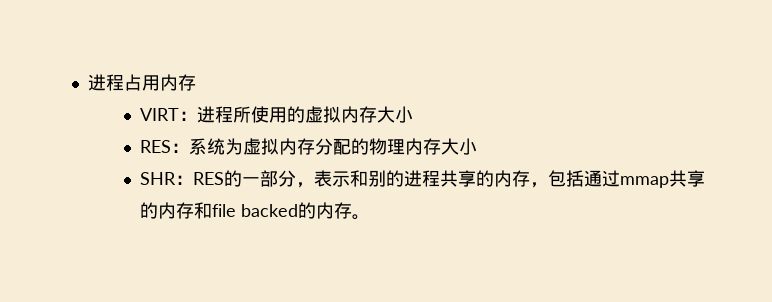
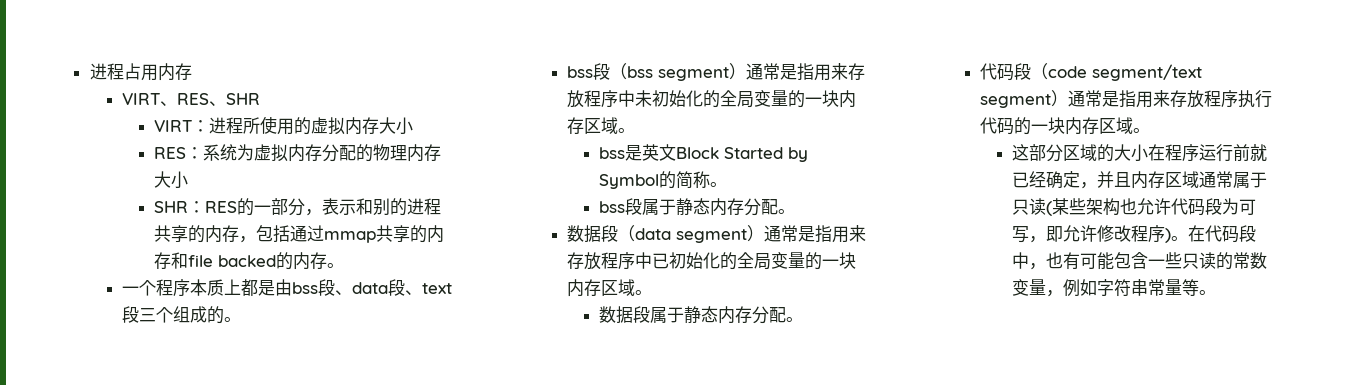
+ VIRT、RES、SHR
+ 一个程序本质上都是由bss段、data段、text段三个组成的。
+ bss段（bss segment）通常是指用来存放程序中未初始化的全局变量的一块内存区域。
+ bss是英文Block Started by Symbol的简称。
+ bss段属于静态内存分配。
+ 数据段（data segment）通常是指用来存放程序中已初始化的全局变量的一块内存区域。
+ 数据段属于静态内存分配。
+ 代码段（code segment/text segment）通常是指用来存放程序执行代码的一块内存区域。
+ 这部分区域的大小在程序运行前就已经确定，并且内存区域通常属于只读(某些架构也允许代码段为可写，即允许修改程序)。在代码段中，也有可能包含一些只读的常数变量，例如字符串常量等。

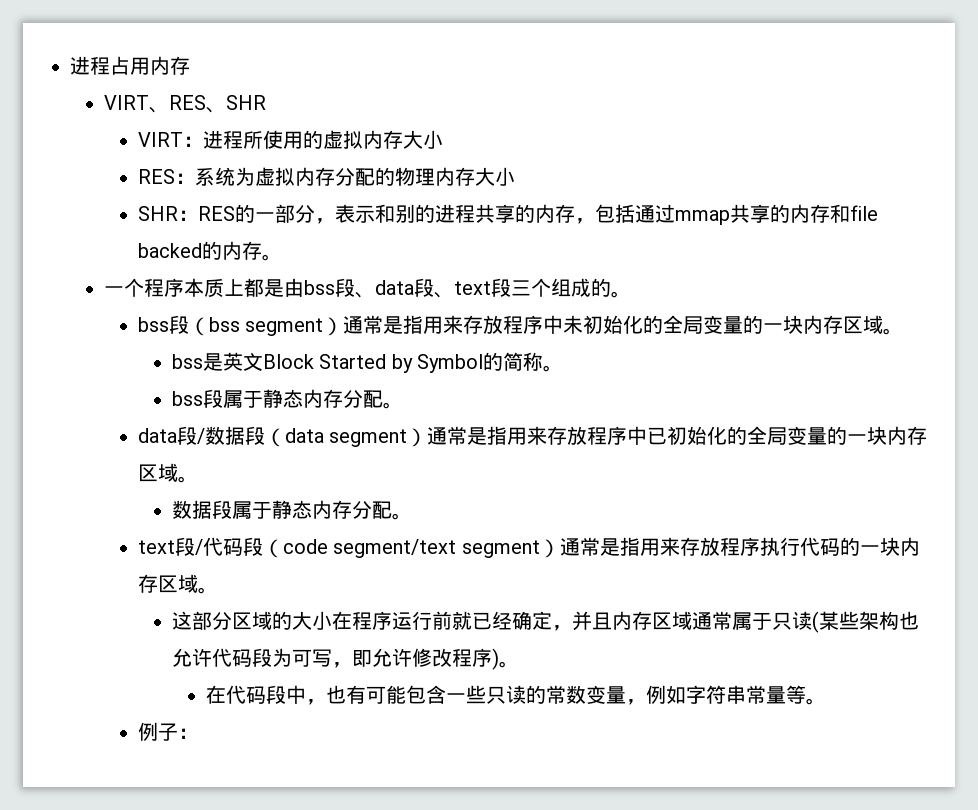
- 数据段（data segment）通常是指用来存放程序中已初始化的全局变量的一块内存区域。
+ data段/数据段（data segment）通常是指用来存放程序中已初始化的全局变量的一块内存区域。
- 代码段（code segment/text segment）通常是指用来存放程序执行代码的一块内存区域。
+ text段/代码段（code segment/text segment）通常是指用来存放程序执行代码的一块内存区域。
- 这部分区域的大小在程序运行前就已经确定，并且内存区域通常属于只读(某些架构也允许代码段为可写，即允许修改程序)。在代码段中，也有可能包含一些只读的常数变量，例如字符串常量等。
+ 这部分区域的大小在程序运行前就已经确定，并且内存区域通常属于只读(某些架构也允许代码段为可写，即允许修改程序)。
+ 在代码段中，也有可能包含一些只读的常数变量，例如字符串常量等。
+ 例子：

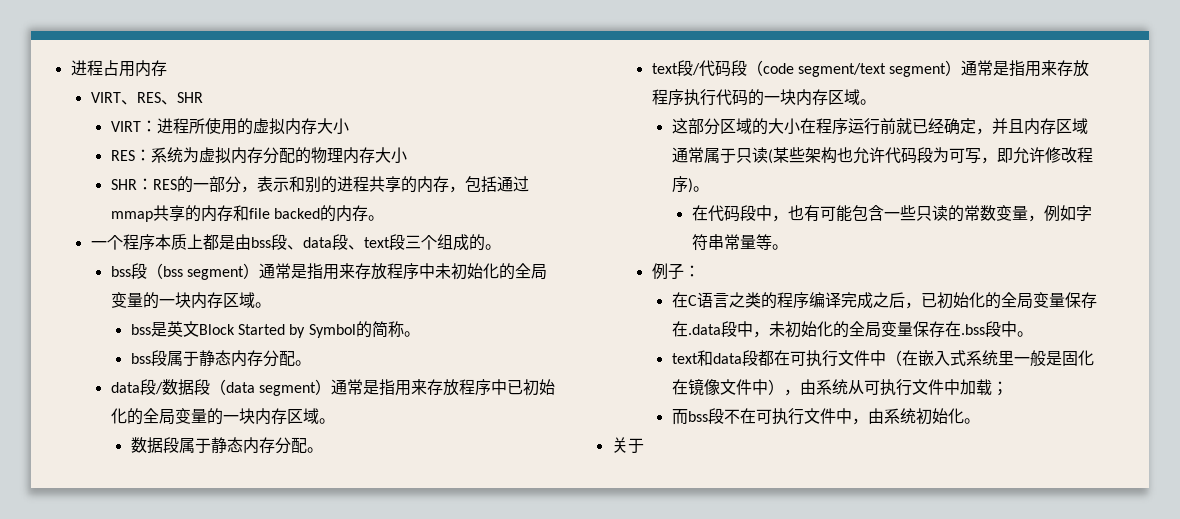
+ 在C语言之类的程序编译完成之后，已初始化的全局变量保存在.data段中，未初始化的全局变量保存在.bss段中。
+ text和data段都在可执行文件中（在嵌入式系统里一般是固化在镜像文件中），由系统从可执行文件中加载；
+ 而bss段不在可执行文件中，由系统初始化。
+ 关于

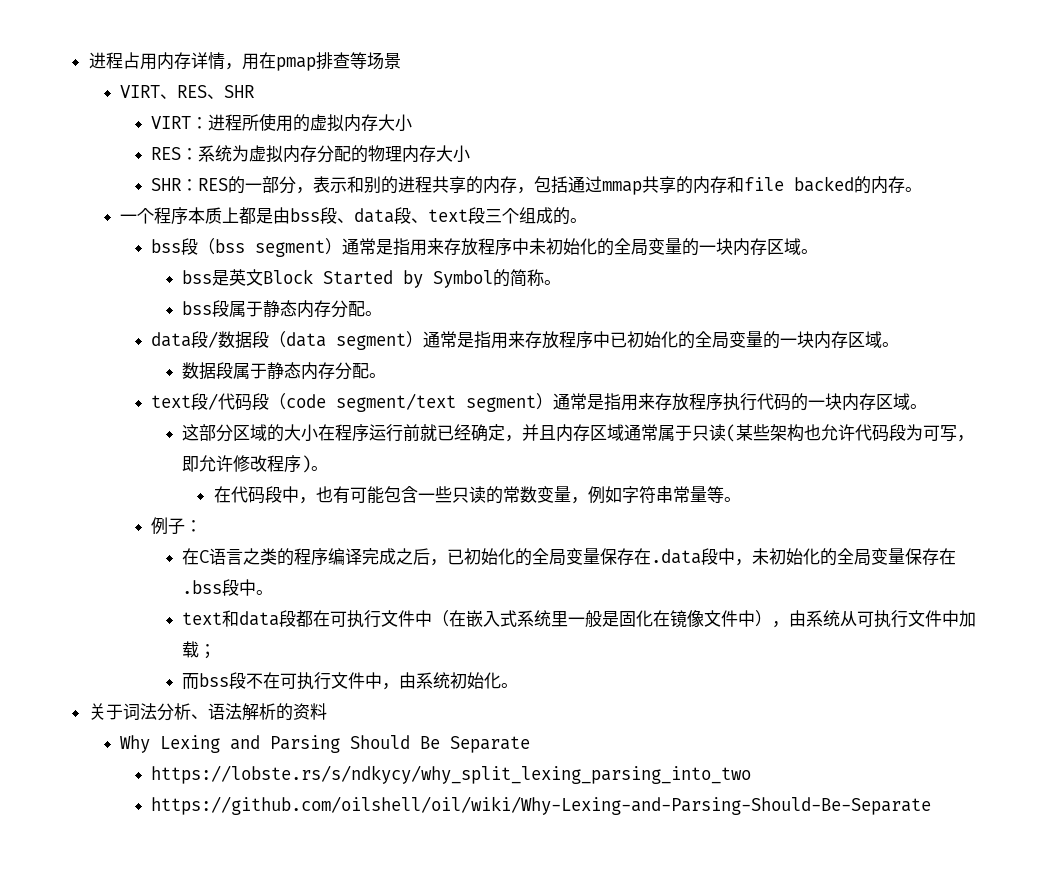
- 进程占用内存
+ 进程占用内存详情，用在pmap排查等场景
- 关于
+ 关于词法分析、语法解析的资料
+ Why Lexing and Parsing Should Be Separate
+ https://lobste.rs/s/ndkycy/why_split_lexing_parsing_into_two
+ https://github.com/oilshell/oil/wiki/Why-Lexing-and-Parsing-Should-Be-Separate

